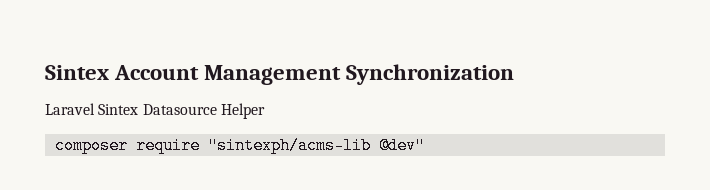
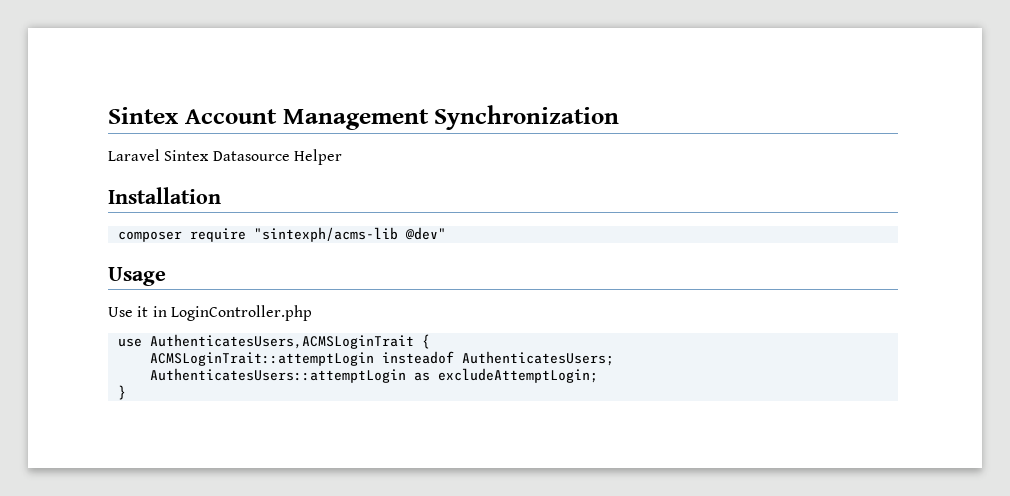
+ Installation
+ Usage
+ Use it in LoginController.php
+ use AuthenticatesUsers,ACMSLoginTrait {
+ ACMSLoginTrait::attemptLogin insteadof AuthenticatesUsers;
+ AuthenticatesUsers::attemptLogin as excludeAttemptLogin;
+ }

